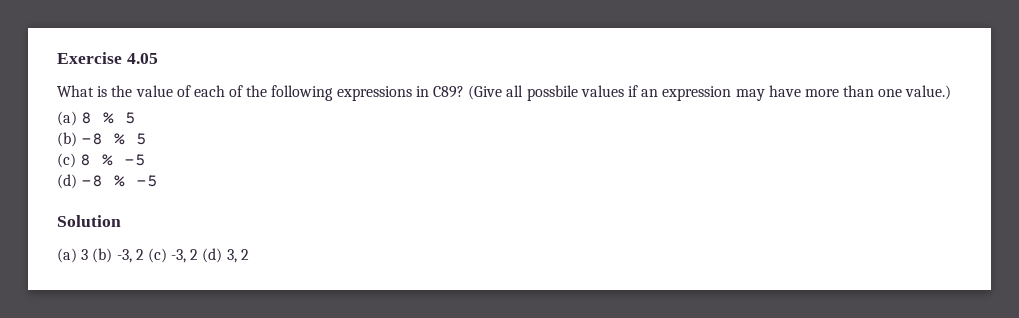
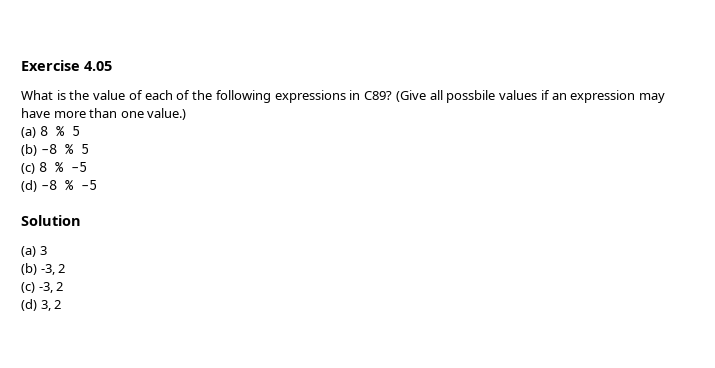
- (a) 3 (b) -3, 2 (c) -3, 2 (d) 3, 2
+ (a) 3
+ (b) -3, 2
+ (c) -3, 2
+ (d) 3, 2

